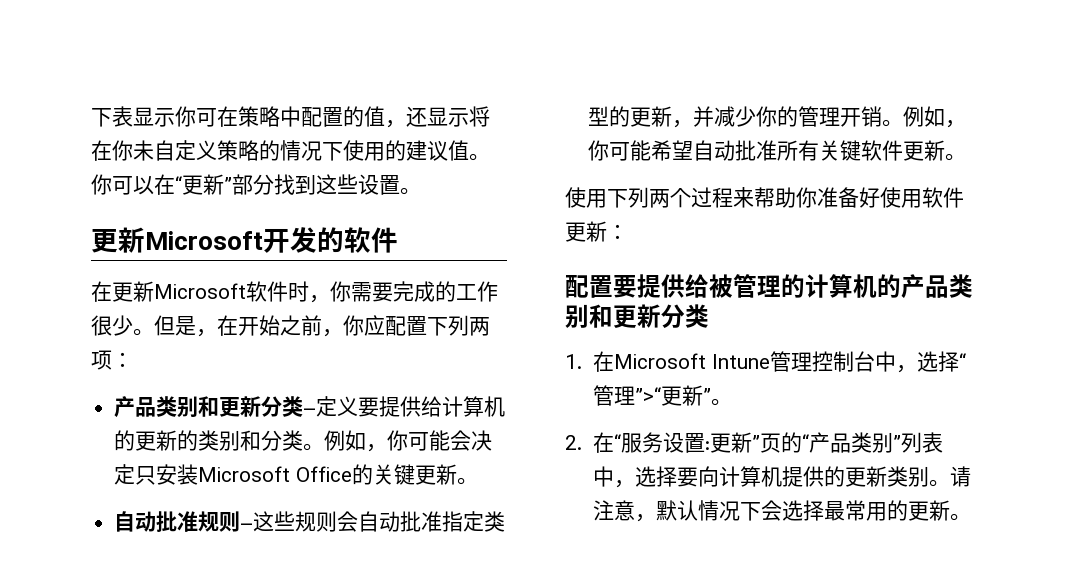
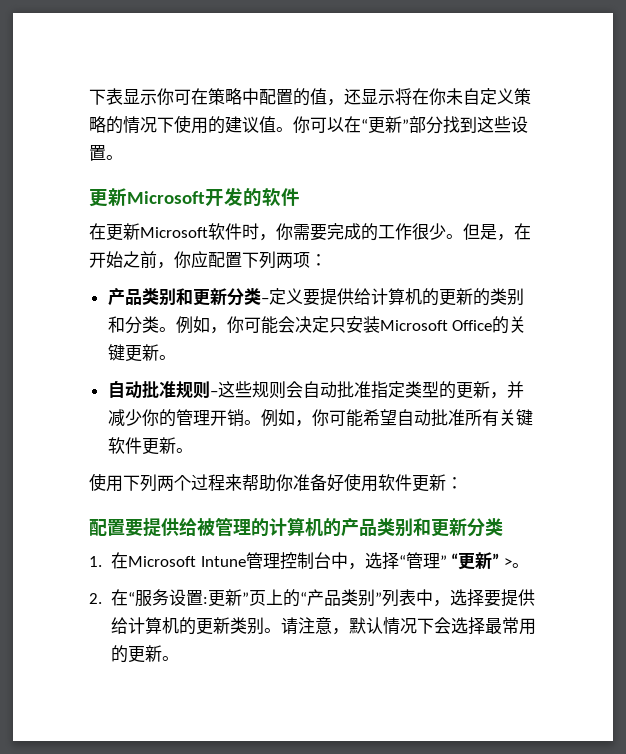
- 1.在Microsoft Intune管理控制台中，选择“管理”>“更新”。
+ 1.在Microsoft Intune管理控制台中，选择“管理” “更新” >。
- 2.在“服务设置:更新”页的“产品类别”列表中，选择要向计算机提供的更新类别。
+ 2.在“服务设置:更新”页上的“产品类别”列表中，选择要提供给计算机的更新类别。

